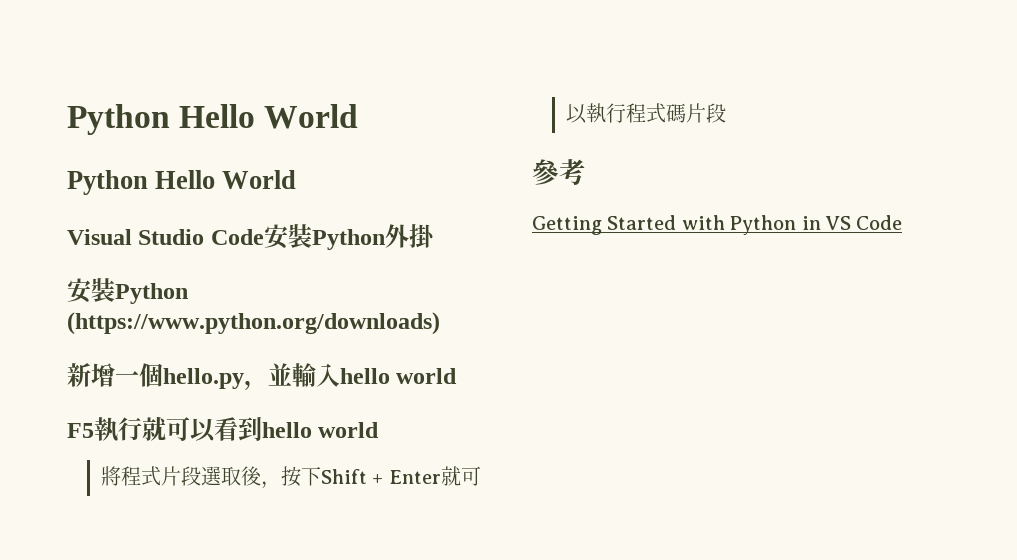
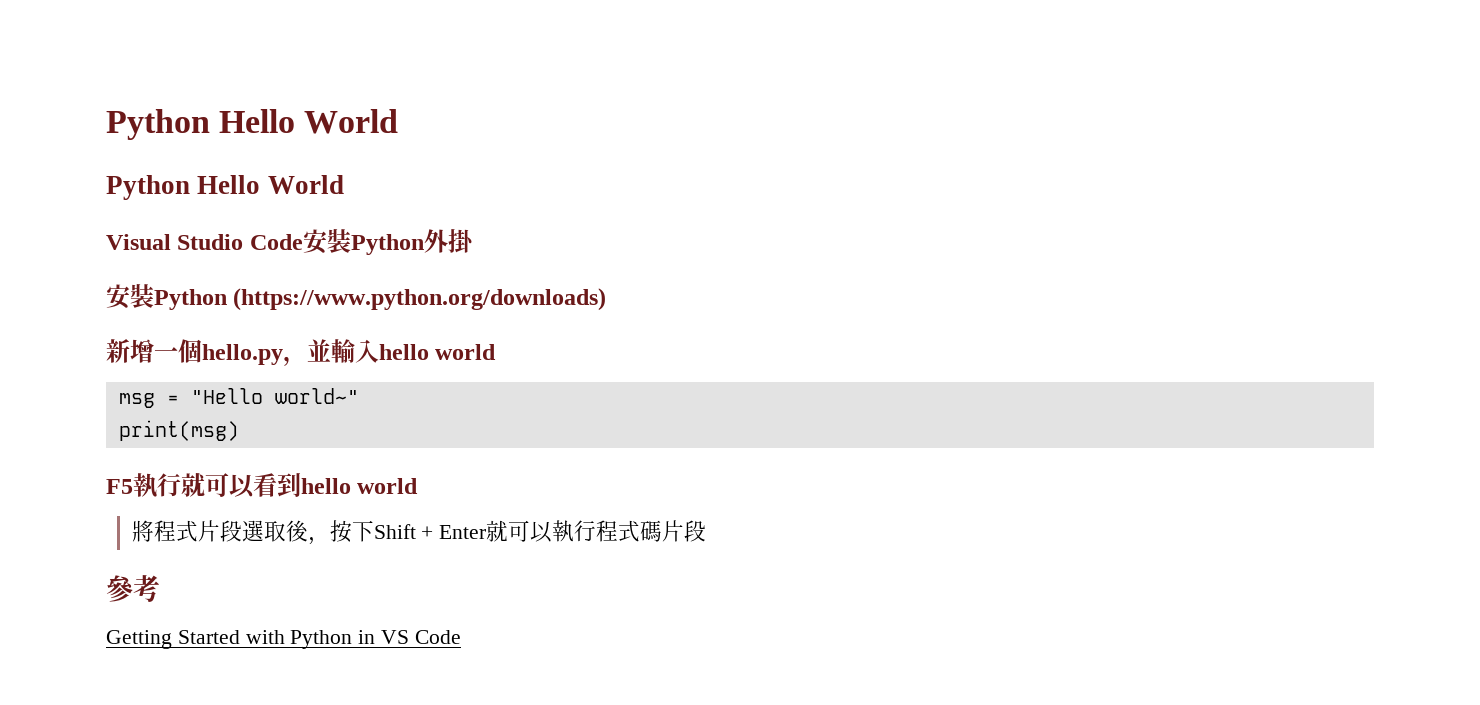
+ msg = "Hello world~"
+ print(msg)

